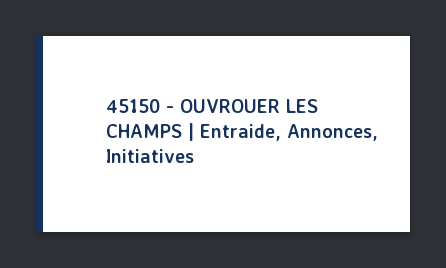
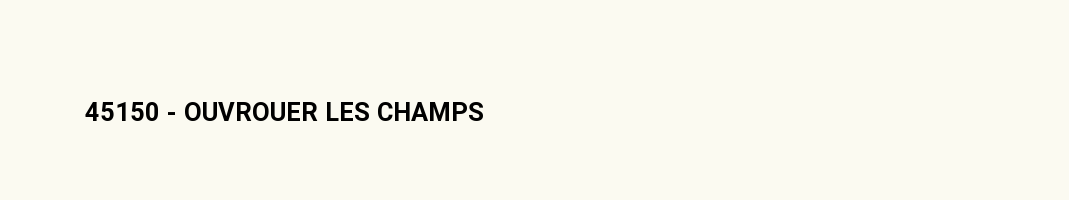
- 45150 - OUVROUER LES CHAMPS | Entraide, Annonces, Initiatives
+ 45150 - OUVROUER LES CHAMPS

